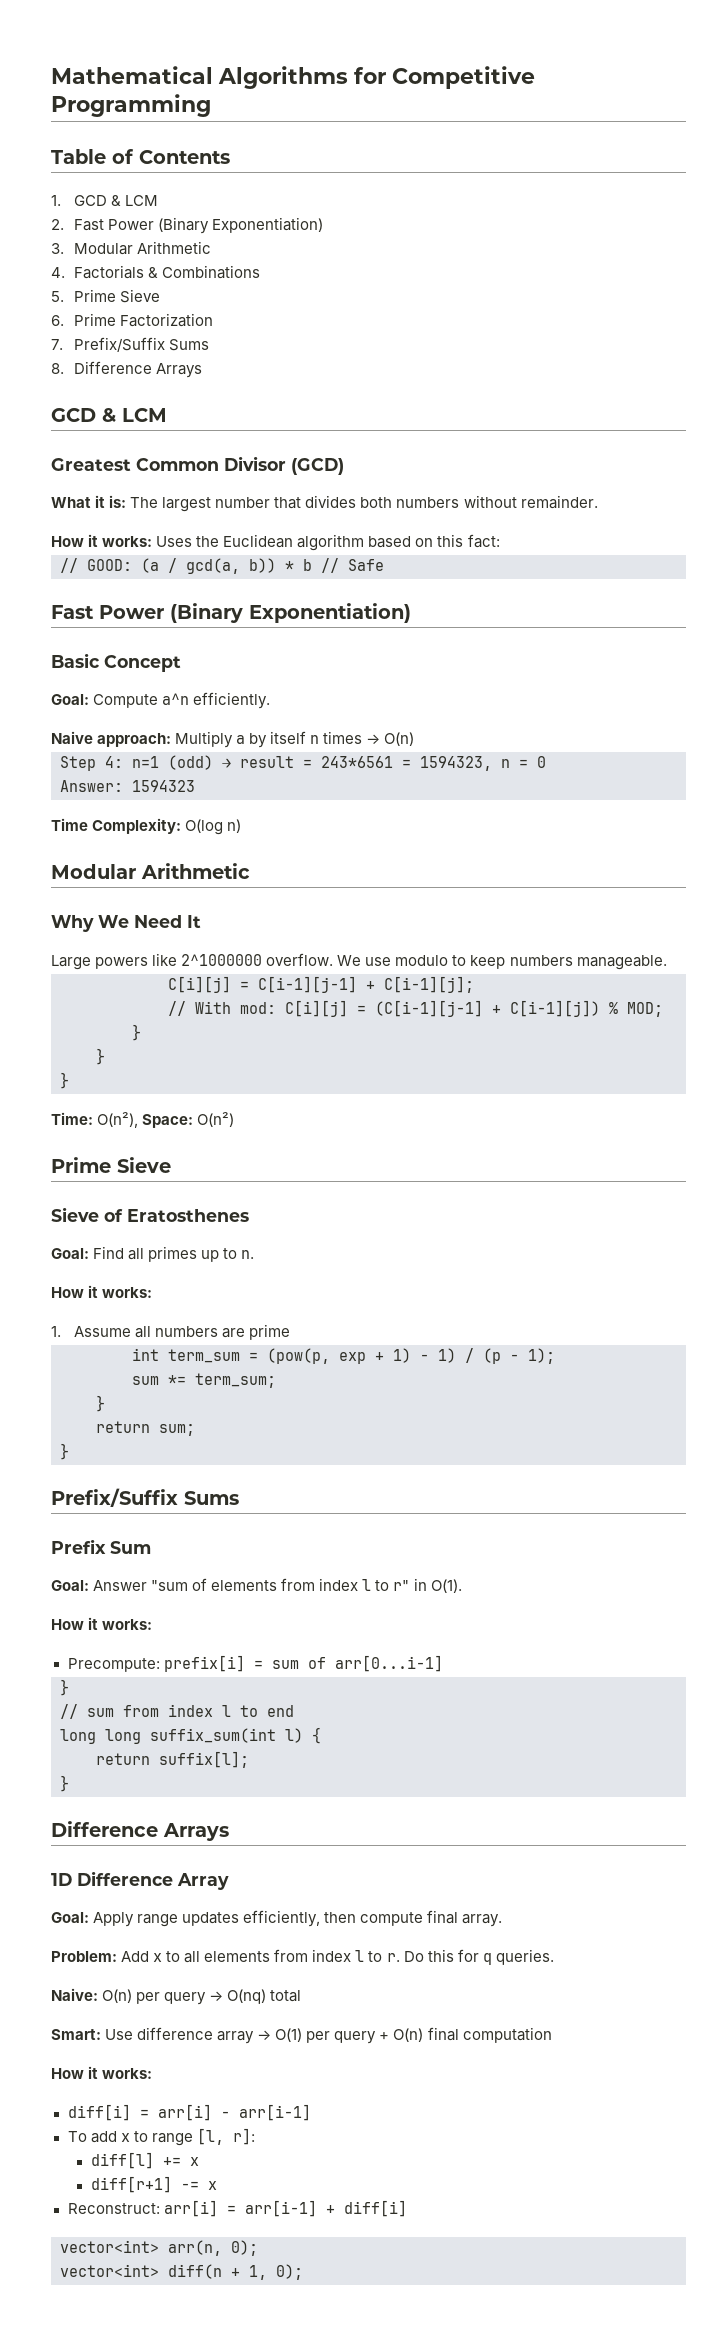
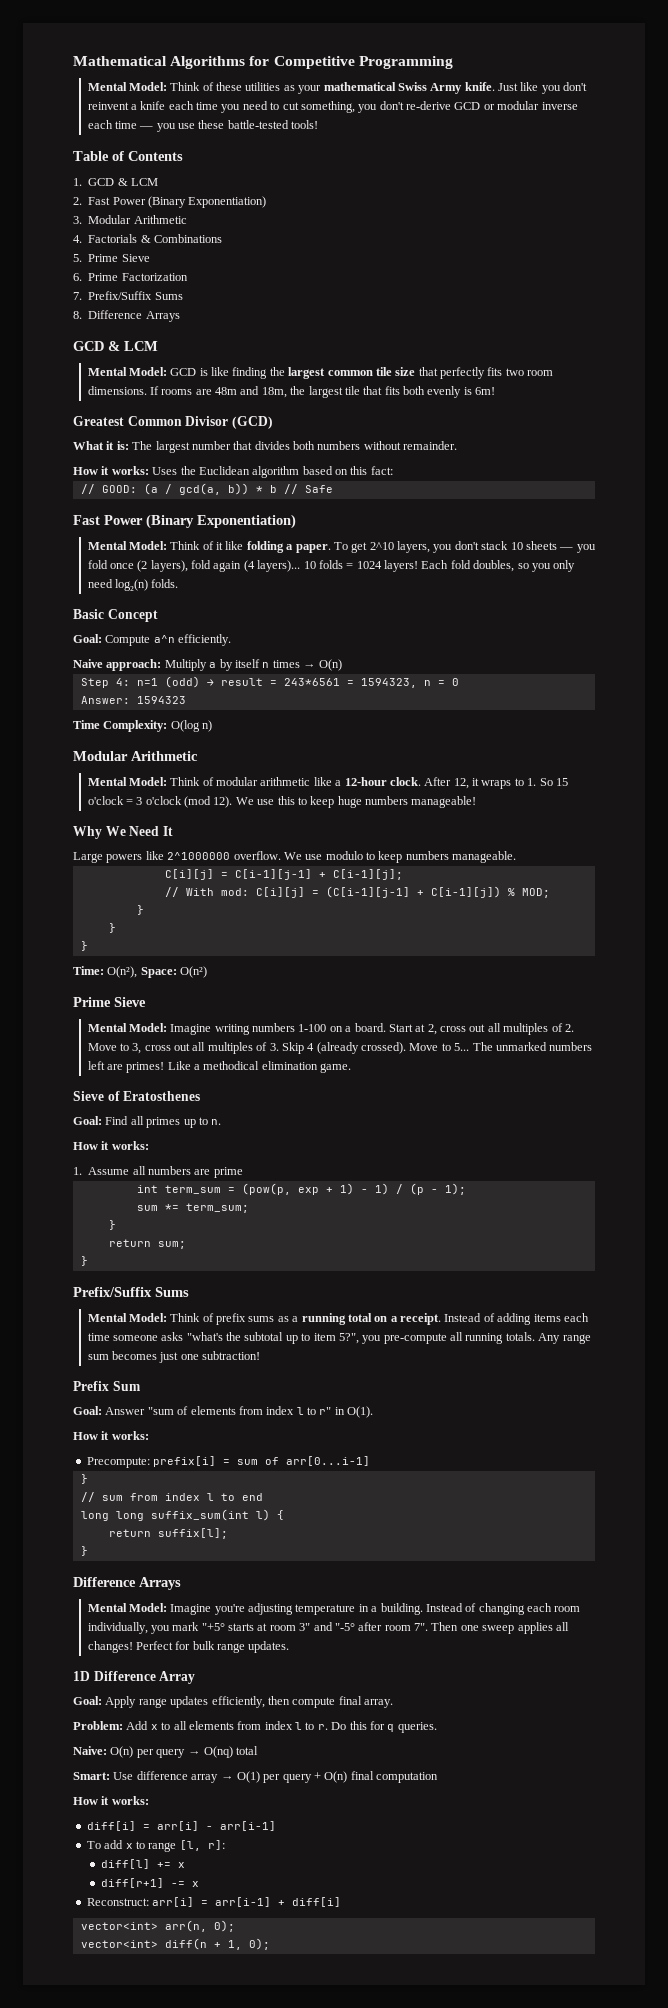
+ Mental Model: Think of these utilities as your mathematical Swiss Army knife. Just like you don't reinvent a knife each time you need to cut something, you don't re-derive GCD or modular inverse each time — you use these battle-tested tools!
+ Mental Model: GCD is like finding the largest common tile size that perfectly fits two room dimensions. If rooms are 48m and 18m, the largest tile that fits both evenly is 6m!
+ Mental Model: Think of it like folding a paper. To get 2^10 layers, you don't stack 10 sheets — you fold once (2 layers), fold again (4 layers)... 10 folds = 1024 layers! Each fold doubles, so you only need log₂(n) folds.
+ Mental Model: Think of modular arithmetic like a 12-hour clock. After 12, it wraps to 1. So 15 o'clock = 3 o'clock (mod 12). We use this to keep huge numbers manageable!
+ Mental Model: Imagine writing numbers 1-100 on a board. Start at 2, cross out all multiples of 2. Move to 3, cross out all multiples of 3. Skip 4 (already crossed). Move to 5... The unmarked numbers left are primes! Like a methodical elimination game.
+ Mental Model: Think of prefix sums as a running total on a receipt. Instead of adding items each time someone asks "what's the subtotal up to item 5?", you pre-compute all running totals. Any range sum becomes just one subtraction!
+ Mental Model: Imagine you're adjusting temperature in a building. Instead of changing each room individually, you mark "+5° starts at room 3" and "-5° after room 7". Then one sweep applies all changes! Perfect for bulk range updates.

